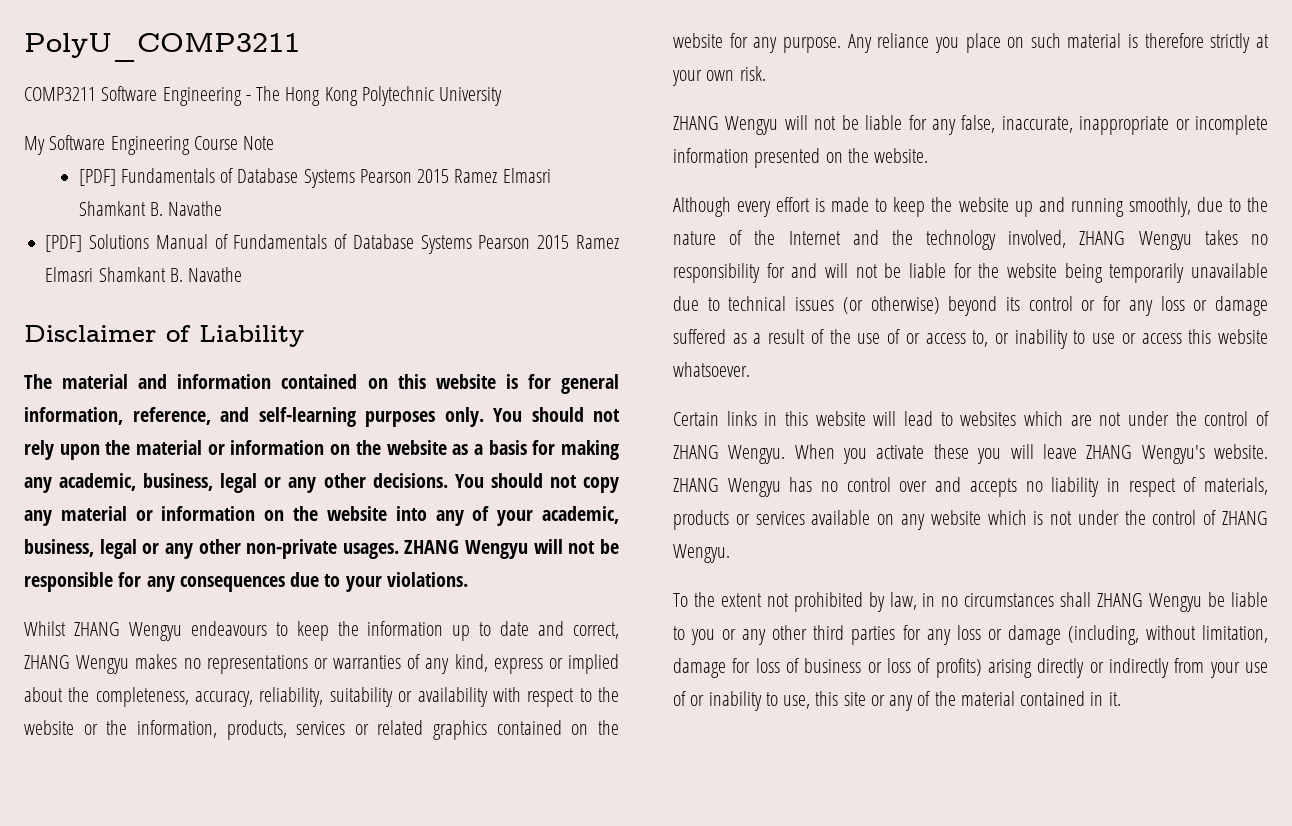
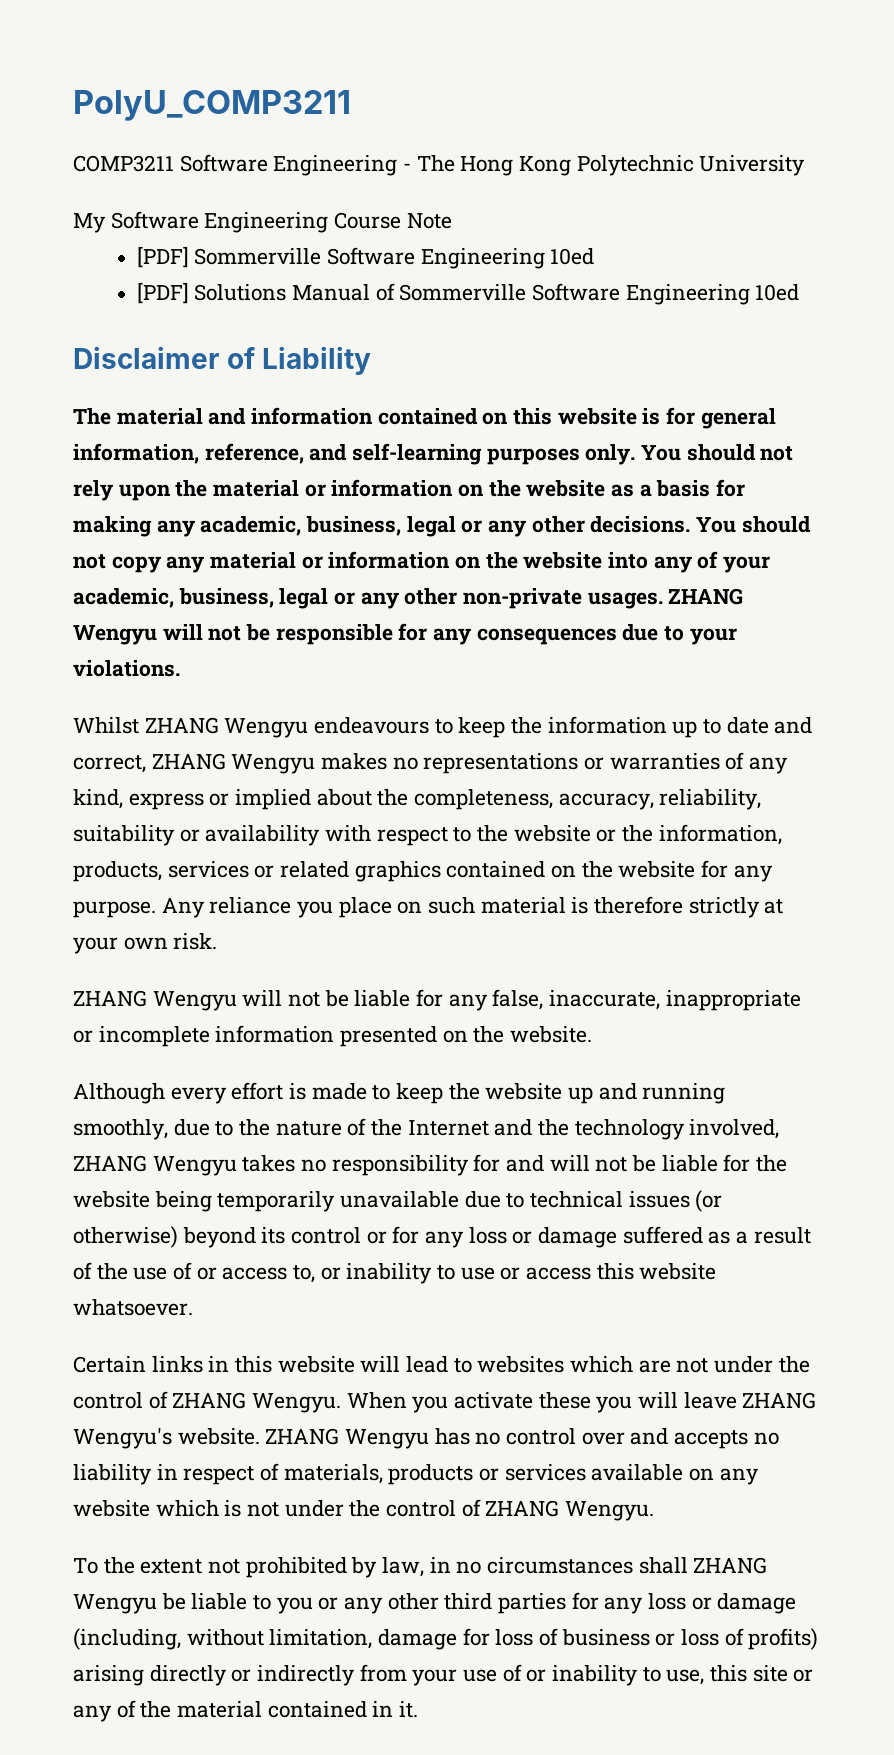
- [PDF] Fundamentals of Database Systems Pearson 2015 Ramez Elmasri Shamkant B. Navathe
- [PDF] Solutions Manual of Fundamentals of Database Systems Pearson 2015 Ramez Elmasri Shamkant B. Navathe
+ [PDF] Sommerville Software Engineering 10ed
+ [PDF] Solutions Manual of Sommerville Software Engineering 10ed

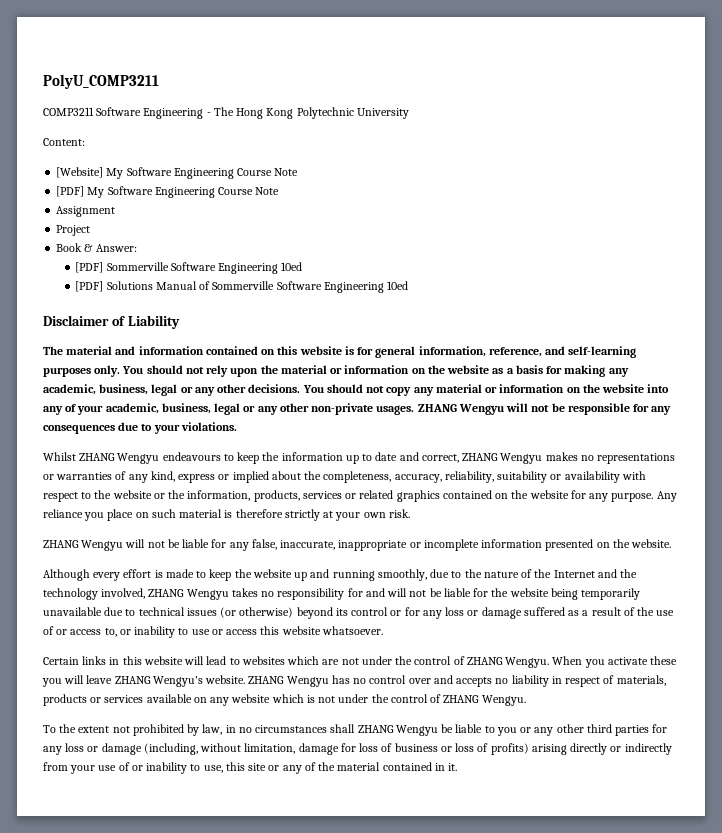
- My Software Engineering Course Note
+ Content:
+ [Website] My Software Engineering Course Note
+ [PDF] My Software Engineering Course Note
+ Assignment
+ Project
+ Book & Answer:

